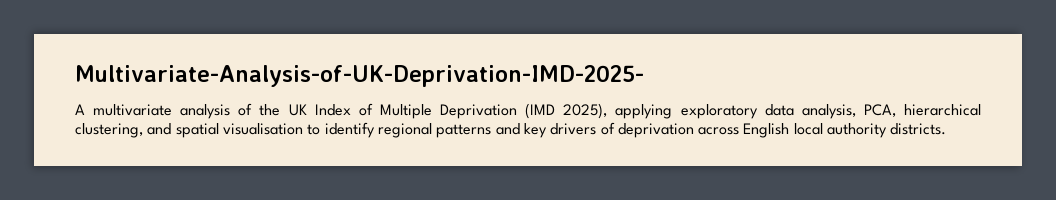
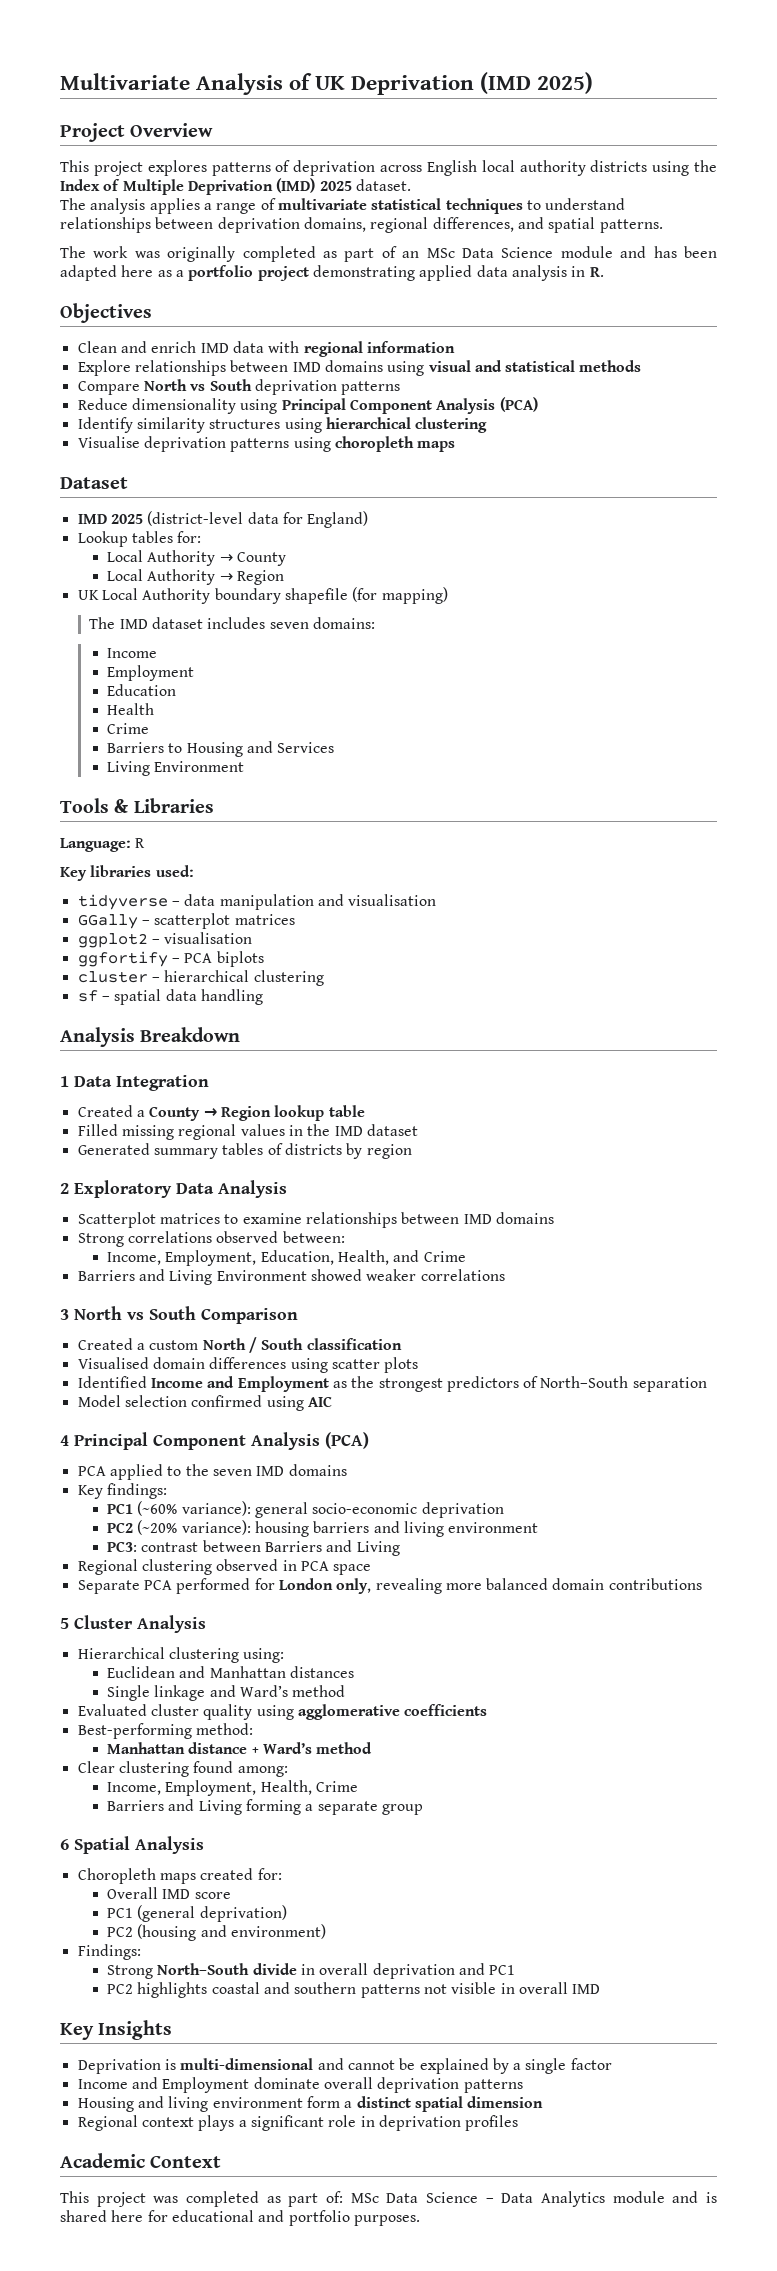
- Multivariate-Analysis-of-UK-Deprivation-IMD-2025-
- A multivariate analysis of the UK Index of Multiple Deprivation (IMD 2025), applying exploratory data analysis, PCA, hierarchical clustering, and spatial visualisation to identify regional patterns and key drivers of deprivation across English local authority districts.
+ Multivariate Analysis of UK Deprivation (IMD 2025)
+ Project Overview
+ This project explores patterns of deprivation across English local authority districts using the Index of Multiple Deprivation (IMD) 2025 dataset.
+ The analysis applies a range of multivariate statistical techniques to understand relationships between deprivation domains, regional differences, and spatial patterns.
+ The work was originally completed as part of an MSc Data Science module and has been adapted here as a portfolio project demonstrating applied data analysis in R.
+ Objectives
+ Clean and enrich IMD data with regional information
+ Explore relationships between IMD domains using visual and statistical methods
+ Compare North vs South deprivation patterns
+ Reduce dimensionality using Principal Component Analysis (PCA)
+ Identify similarity structures using hierarchical clustering
+ Visualise deprivation patterns using choropleth maps
+ Dataset
+ IMD 2025 (district-level data for England)
+ Lookup tables for:
+ Local Authority → County
+ Local Authority → Region
+ UK Local Authority boundary shapefile (for mapping)
+ The IMD dataset includes seven domains:
+ Income
+ Employment
+ Education
+ Health
+ Crime
+ Barriers to Housing and Services
+ Living Environment
+ Tools & Libraries
+ Language: R
+ Key libraries used:
+ tidyverse – data manipulation and visualisation
+ GGally – scatterplot matrices
+ ggplot2 – visualisation
+ ggfortify – PCA biplots
+ cluster – hierarchical clustering
+ sf – spatial data handling
+ Analysis Breakdown
+ 1 Data Integration
+ Created a County → Region lookup table
+ Filled missing regional values in the IMD dataset
+ Generated summary tables of districts by region
+ 2 Exploratory Data Analysis
+ Scatterplot matrices to examine relationships between IMD domains
+ Strong correlations observed between:
+ Income, Employment, Education, Health, and Crime
+ Barriers and Living Environment showed weaker correlations
+ 3 North vs South Comparison
+ Created a custom North / South classification
+ Visualised domain differences using scatter plots
+ Identified Income and Employment as the strongest predictors of North–South separation
+ Model selection confirmed using AIC
+ 4 Principal Component Analysis (PCA)
+ PCA applied to the seven IMD domains
+ Key findings:
+ PC1 (~60% variance): general socio-economic deprivation
+ PC2 (~20% variance): housing barriers and living environment
+ PC3: contrast between Barriers and Living
+ Regional clustering observed in PCA space
+ Separate PCA performed for London only, revealing more balanced domain contributions
+ 5 Cluster Analysis
+ Hierarchical clustering using:
+ Euclidean and Manhattan distances
+ Single linkage and Ward’s method
+ Evaluated cluster quality using agglomerative coefficients
+ Best-performing method:
+ Manhattan distance + Ward’s method
+ Clear clustering found among:
+ Income, Employment, Health, Crime
+ Barriers and Living forming a separate group
+ 6 Spatial Analysis
+ Choropleth maps created for:
+ Overall IMD score
+ PC1 (general deprivation)
+ PC2 (housing and environment)
+ Findings:
+ Strong North–South divide in overall deprivation and PC1
+ PC2 highlights coastal and southern patterns not visible in overall IMD
+ Key Insights
+ Deprivation is multi-dimensional and cannot be explained by a single factor
+ Income and Employment dominate overall deprivation patterns
+ Housing and living environment form a distinct spatial dimension
+ Regional context plays a significant role in deprivation profiles
+ Academic Context
+ This project was completed as part of: MSc Data Science – Data Analytics module and is shared here for educational and portfolio purposes.

